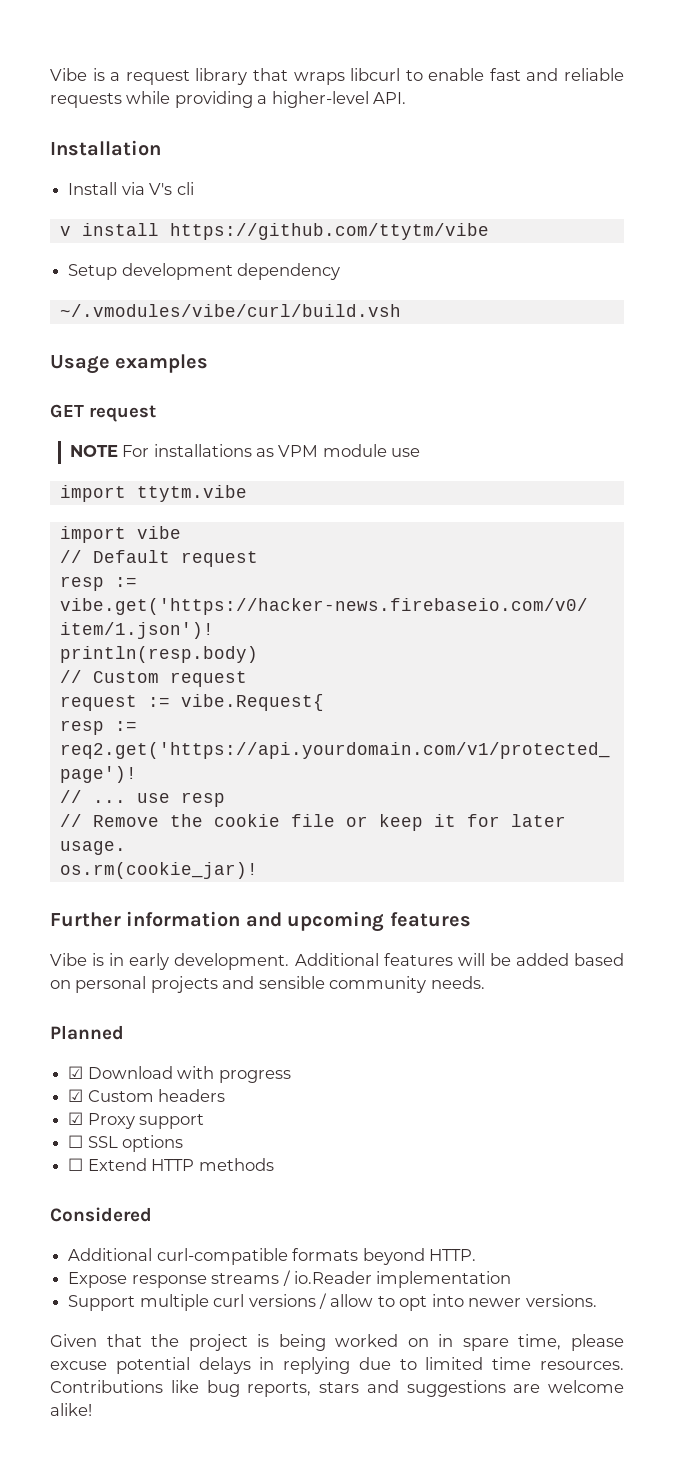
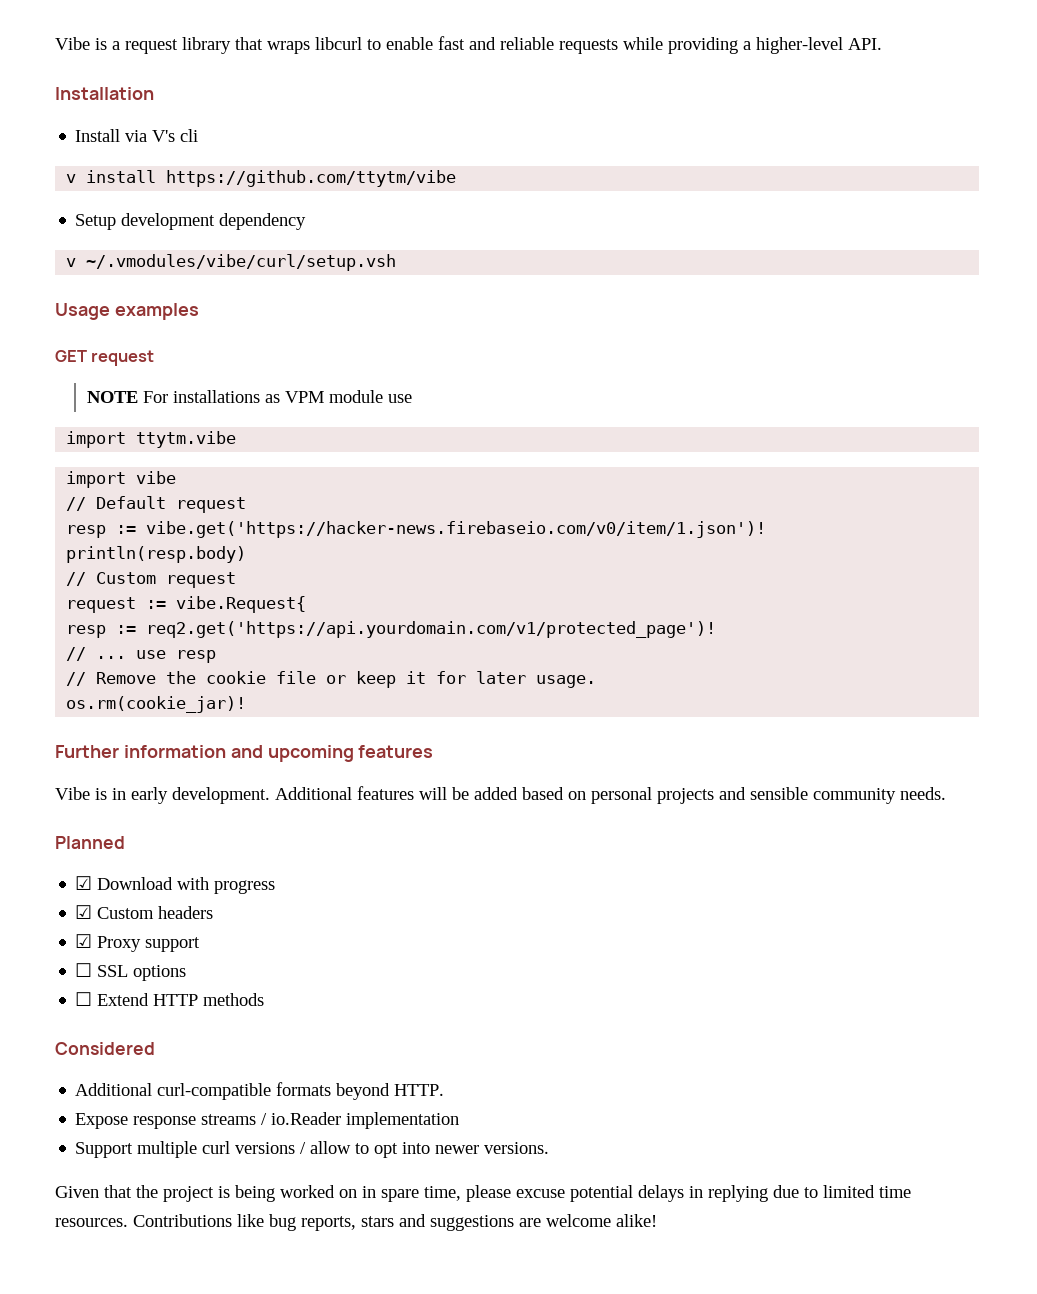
- ~/.vmodules/vibe/curl/build.vsh
+ v ~/.vmodules/vibe/curl/setup.vsh

